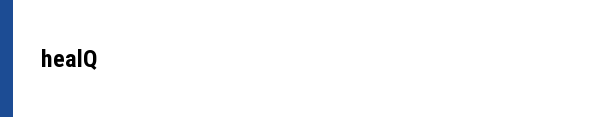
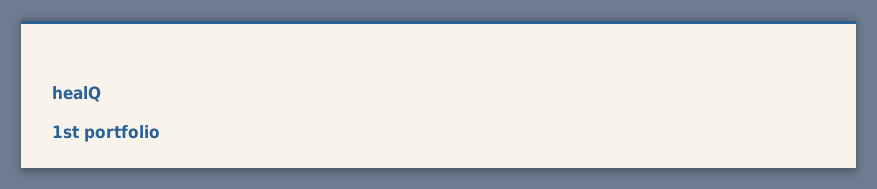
+ 1st portfolio

